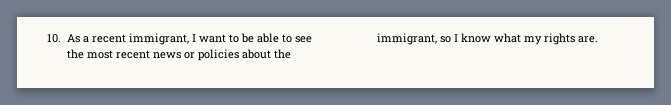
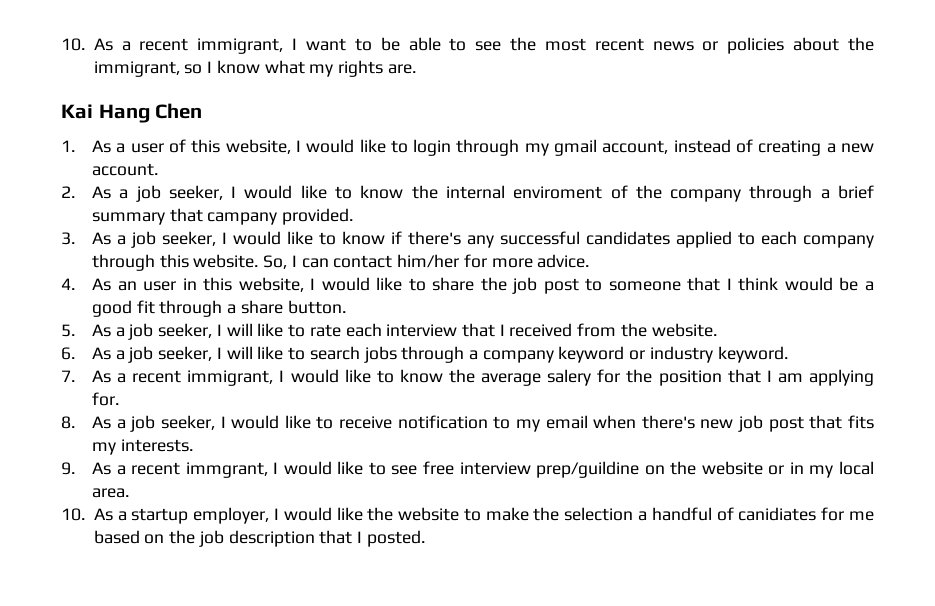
+ Kai Hang Chen
+ 1. As a user of this website, I would like to login through my gmail account, instead of creating a new account.
+ 2. As a job seeker, I would like to know the internal enviroment of the company through a brief summary that campany provided.
+ 3. As a job seeker, I would like to know if there's any successful candidates applied to each company through this website. So, I can contact him/her for more advice.
+ 4. As an user in this website, I would like to share the job post to someone that I think would be a good fit through a share button.
+ 5. As a job seeker, I will like to rate each interview that I received from the website.
+ 6. As a job seeker, I will like to search jobs through a company keyword or industry keyword.
+ 7. As a recent immigrant, I would like to know the average salery for the position that I am applying for.
+ 8. As a job seeker, I would like to receive notification to my email when there's new job post that fits my interests.
+ 9. As a recent immgrant, I would like to see free interview prep/guildine on the website or in my local area.
+ 10. As a startup employer, I would like the website to make the selection a handful of canidiates for me based on the job description that I posted.

